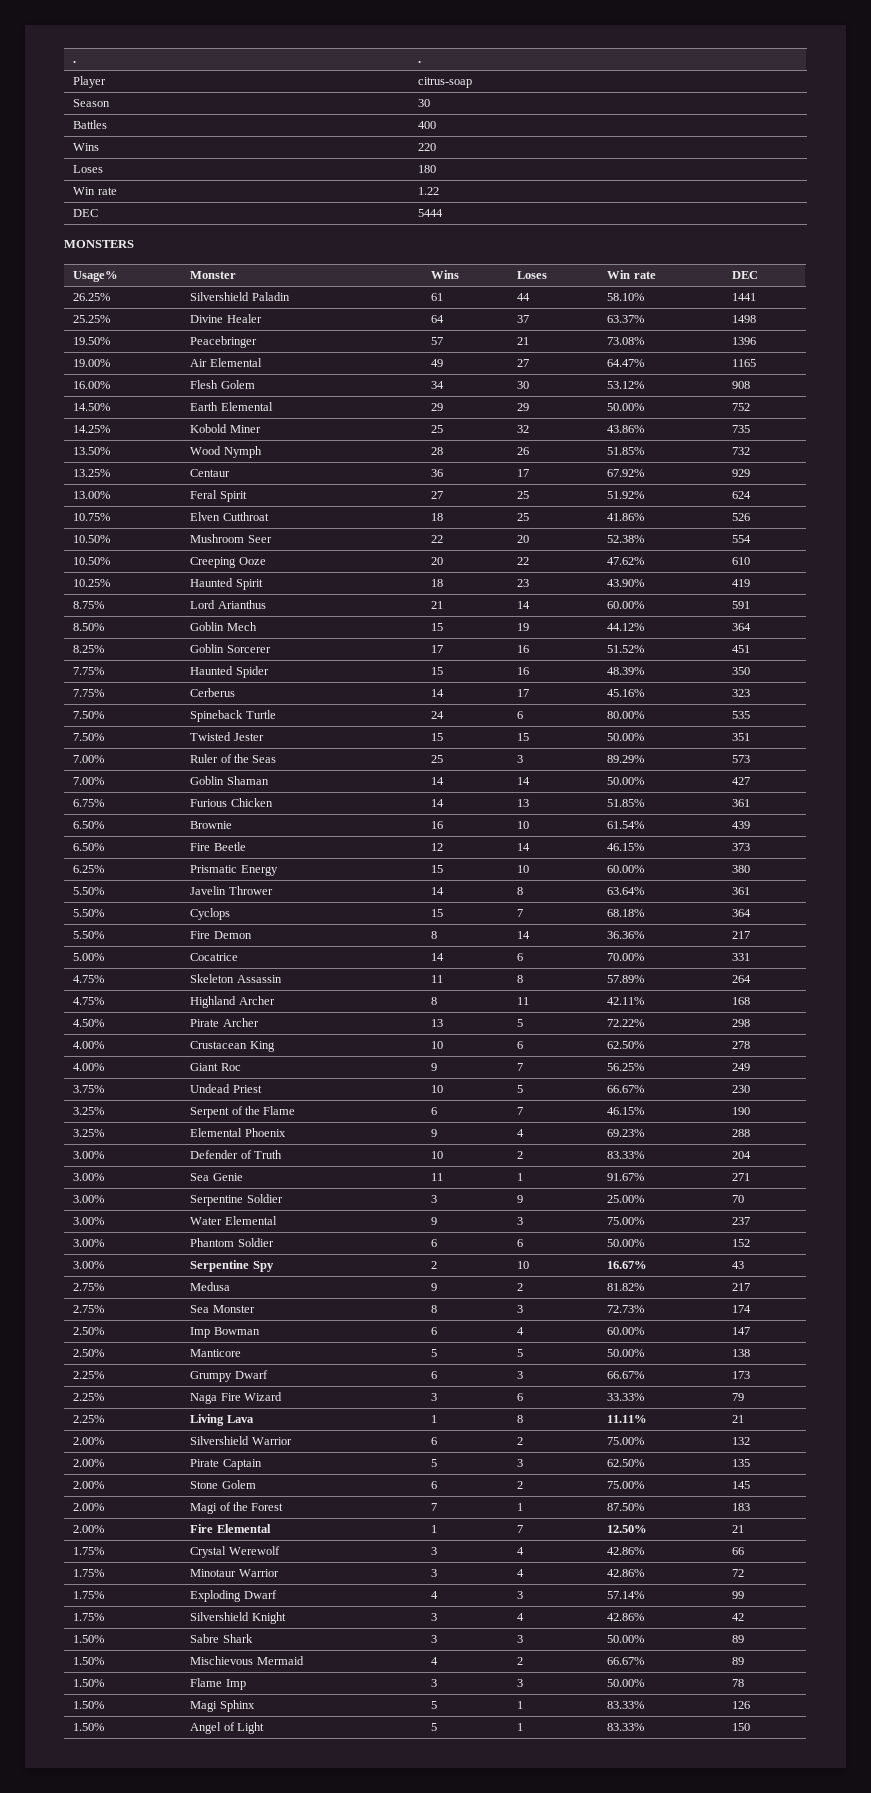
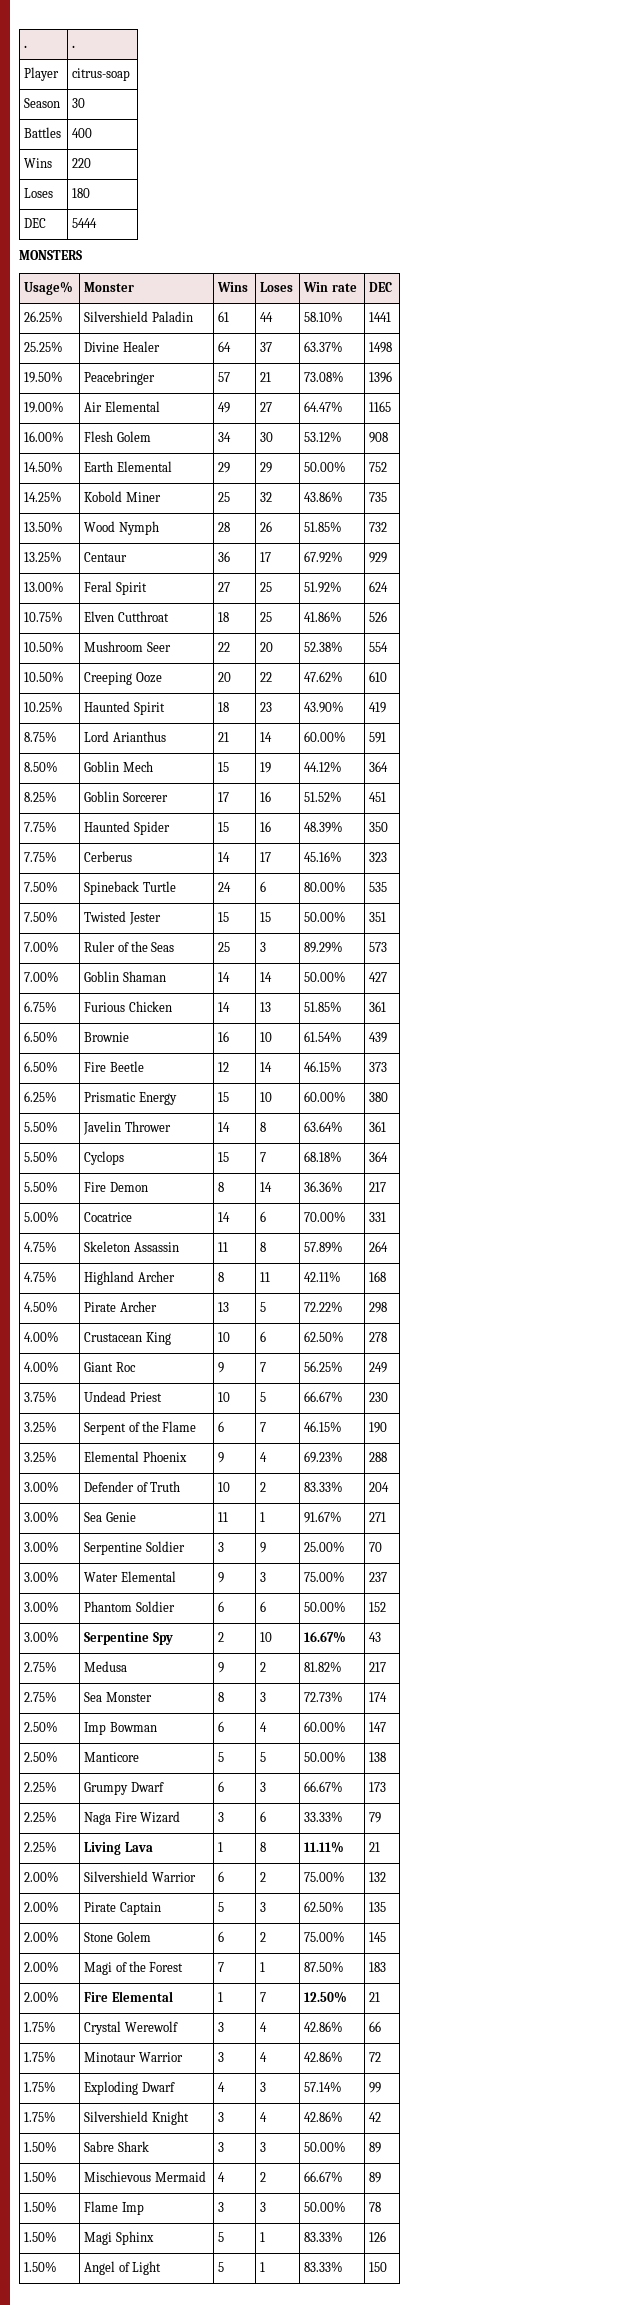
- Win rate | 1.22

